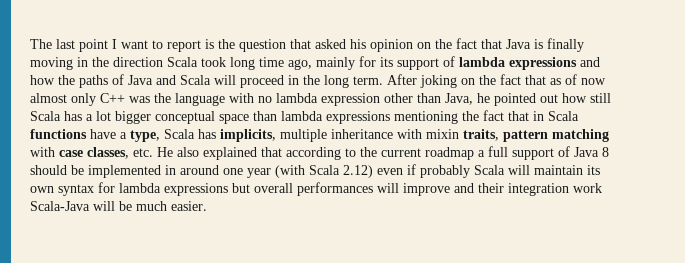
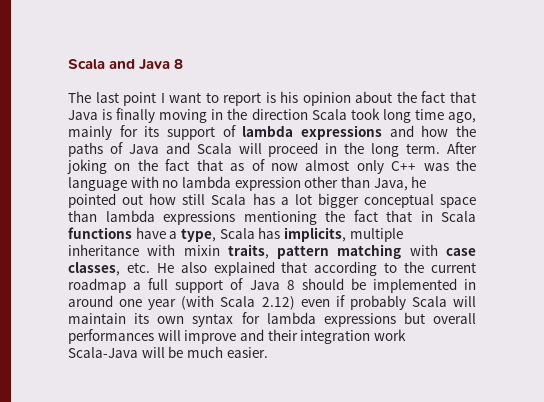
+ Scala and Java 8
- The last point I want to report is the question that asked his opinion on the fact that Java is finally moving in the direction Scala took long time ago, mainly for its support of lambda expressions and how the paths of Java and Scala will proceed in the long term.
+ The last point I want to report is his opinion about the fact that Java is finally moving in the direction Scala took long time ago, mainly for its support of lambda expressions and how the paths of Java and Scala will proceed in the long term.

